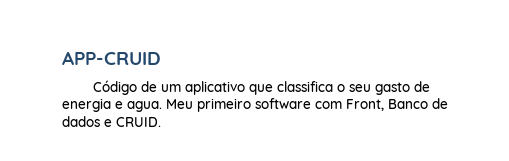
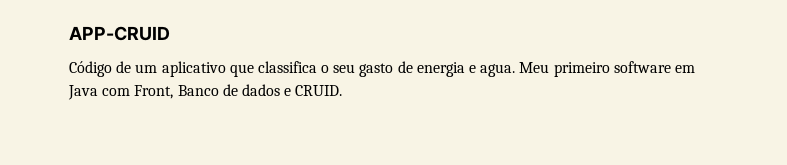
- Meu primeiro software com Front, Banco de dados e CRUID.
+ Meu primeiro software em Java com Front, Banco de dados e CRUID.

